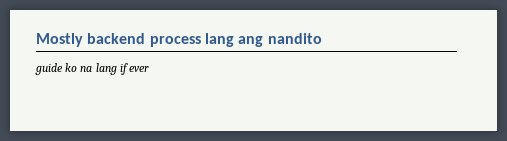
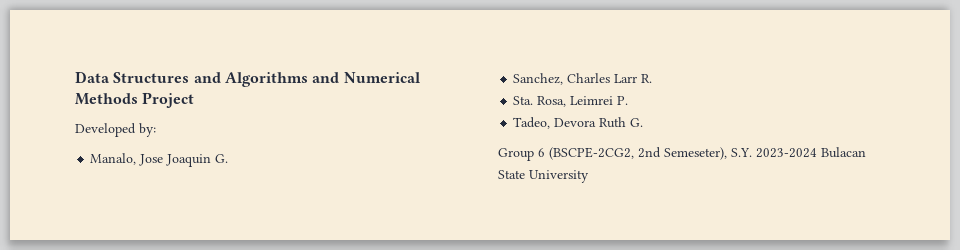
- Mostly backend process lang ang nandito
- guide ko na lang if ever
+ Data Structures and Algorithms and Numerical Methods Project
+ Developed by:
+ Manalo, Jose Joaquin G.
+ Sanchez, Charles Larr R.
+ Sta. Rosa, Leimrei P.
+ Tadeo, Devora Ruth G.
+ Group 6 (BSCPE-2CG2, 2nd Semeseter), S.Y. 2023-2024 Bulacan State University

